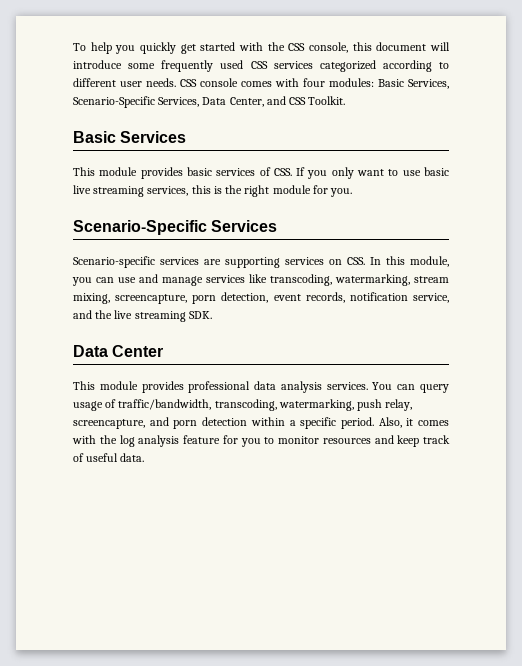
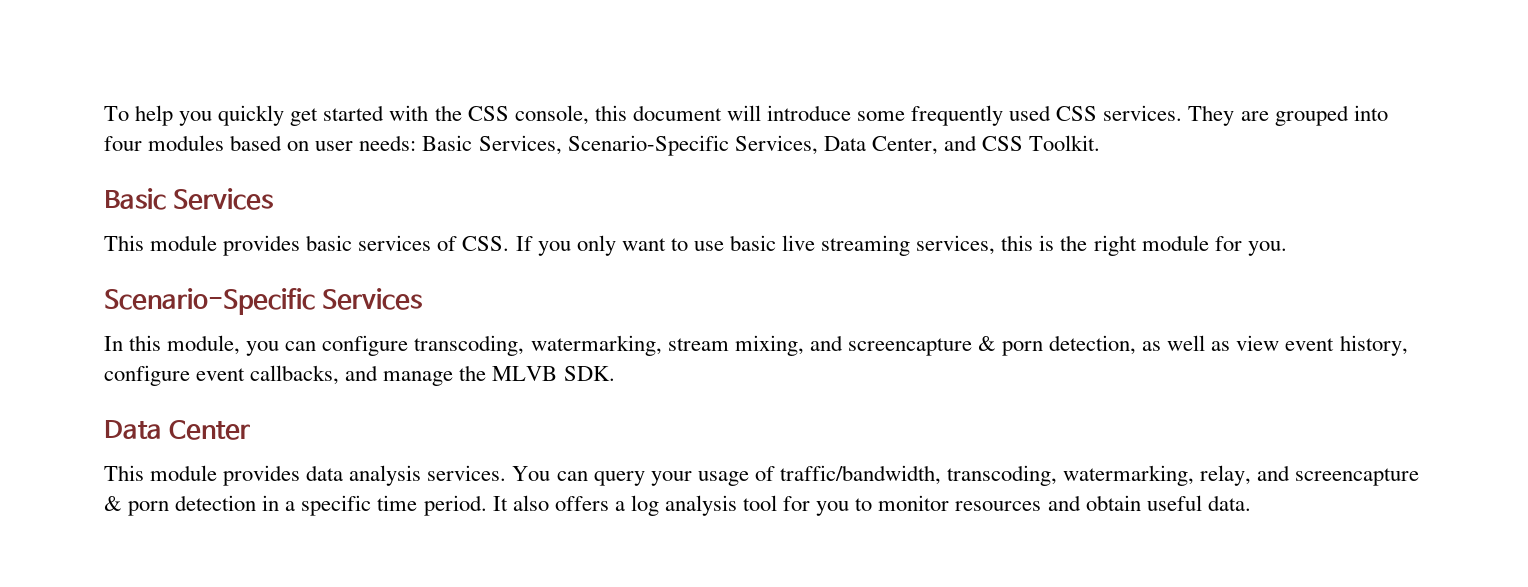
- To help you quickly get started with the CSS console, this document will introduce some frequently used CSS services categorized according to different user needs. CSS console comes with four modules: Basic Services, Scenario-Specific Services, Data Center, and CSS Toolkit.
+ To help you quickly get started with the CSS console, this document will introduce some frequently used CSS services. They are grouped into four modules based on user needs: Basic Services, Scenario-Specific Services, Data Center, and CSS Toolkit.
- Scenario-specific services are supporting services on CSS. In this module, you can use and manage services like transcoding, watermarking, stream mixing, screencapture, porn detection, event records, notification service, and the live streaming SDK.
+ In this module, you can configure transcoding, watermarking, stream mixing, and screencapture & porn detection, as well as view event history, configure event callbacks, and manage the MLVB SDK.
- This module provides professional data analysis services.
+ This module provides data analysis services.
- You can query usage of traffic/bandwidth, transcoding, watermarking, push relay, screencapture, and porn detection within a specific period. Also, it comes with the log analysis feature for you to monitor resources and keep track of useful data.
+ You can query your usage of traffic/bandwidth, transcoding, watermarking, relay, and screencapture & porn detection in a specific time period. It also offers a log analysis tool for you to monitor resources and obtain useful data.

